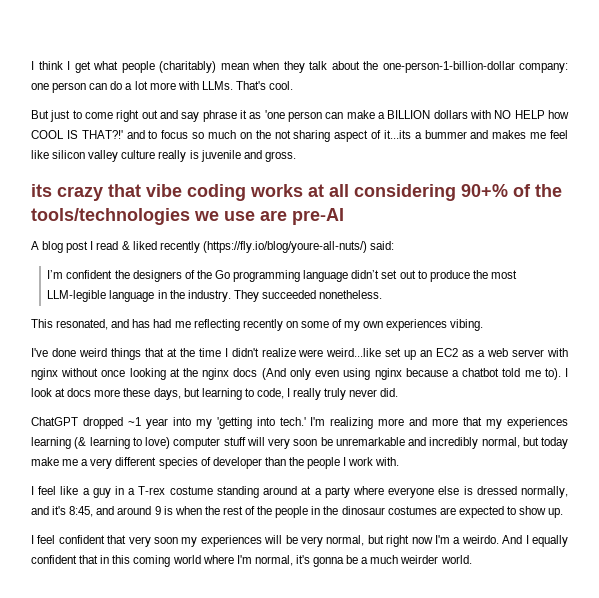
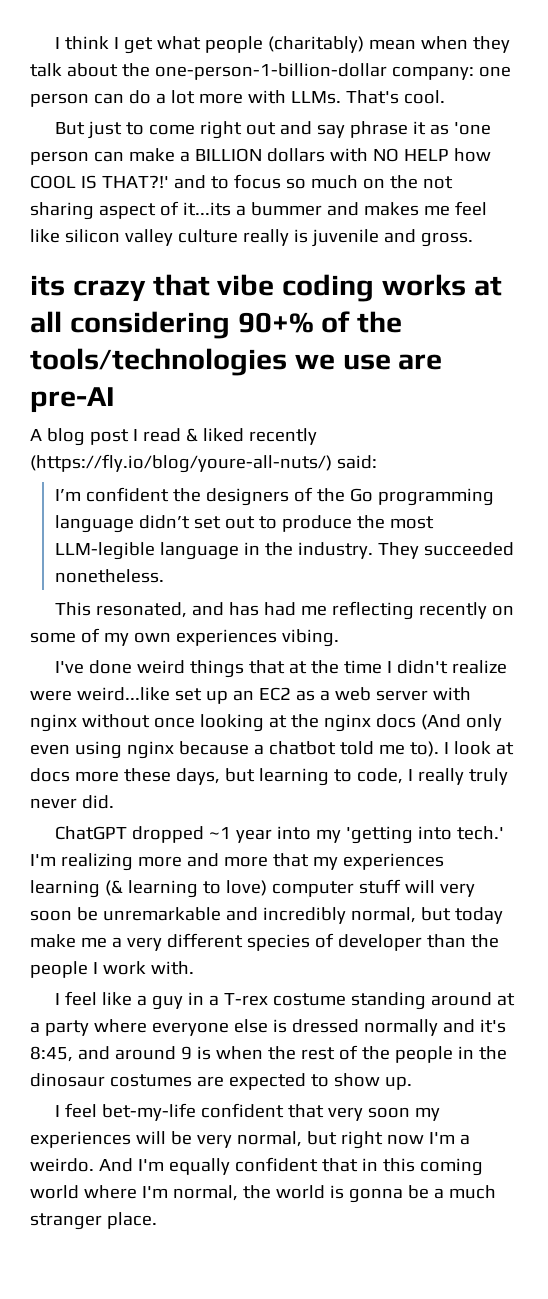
- I feel like a guy in a T-rex costume standing around at a party where everyone else is dressed normally, and it's 8:45, and around 9 is when the rest of the people in the dinosaur costumes are expected to show up.
+ I feel like a guy in a T-rex costume standing around at a party where everyone else is dressed normally and it's 8:45, and around 9 is when the rest of the people in the dinosaur costumes are expected to show up.
- I feel confident that very soon my experiences will be very normal, but right now I'm a weirdo.
+ I feel bet-my-life confident that very soon my experiences will be very normal, but right now I'm a weirdo.
- And I equally confident that in this coming world where I'm normal, it's gonna be a much weirder world.
+ And I'm equally confident that in this coming world where I'm normal, the world is gonna be a much stranger place.

